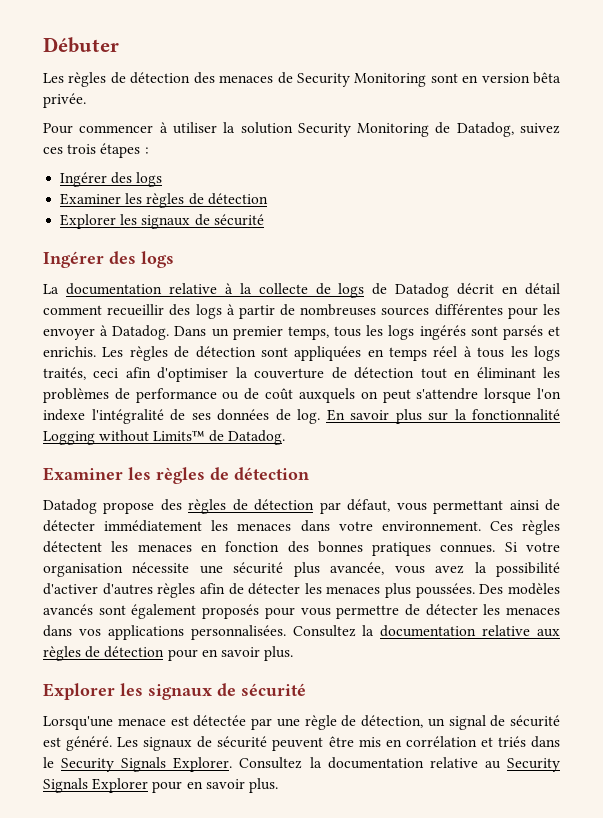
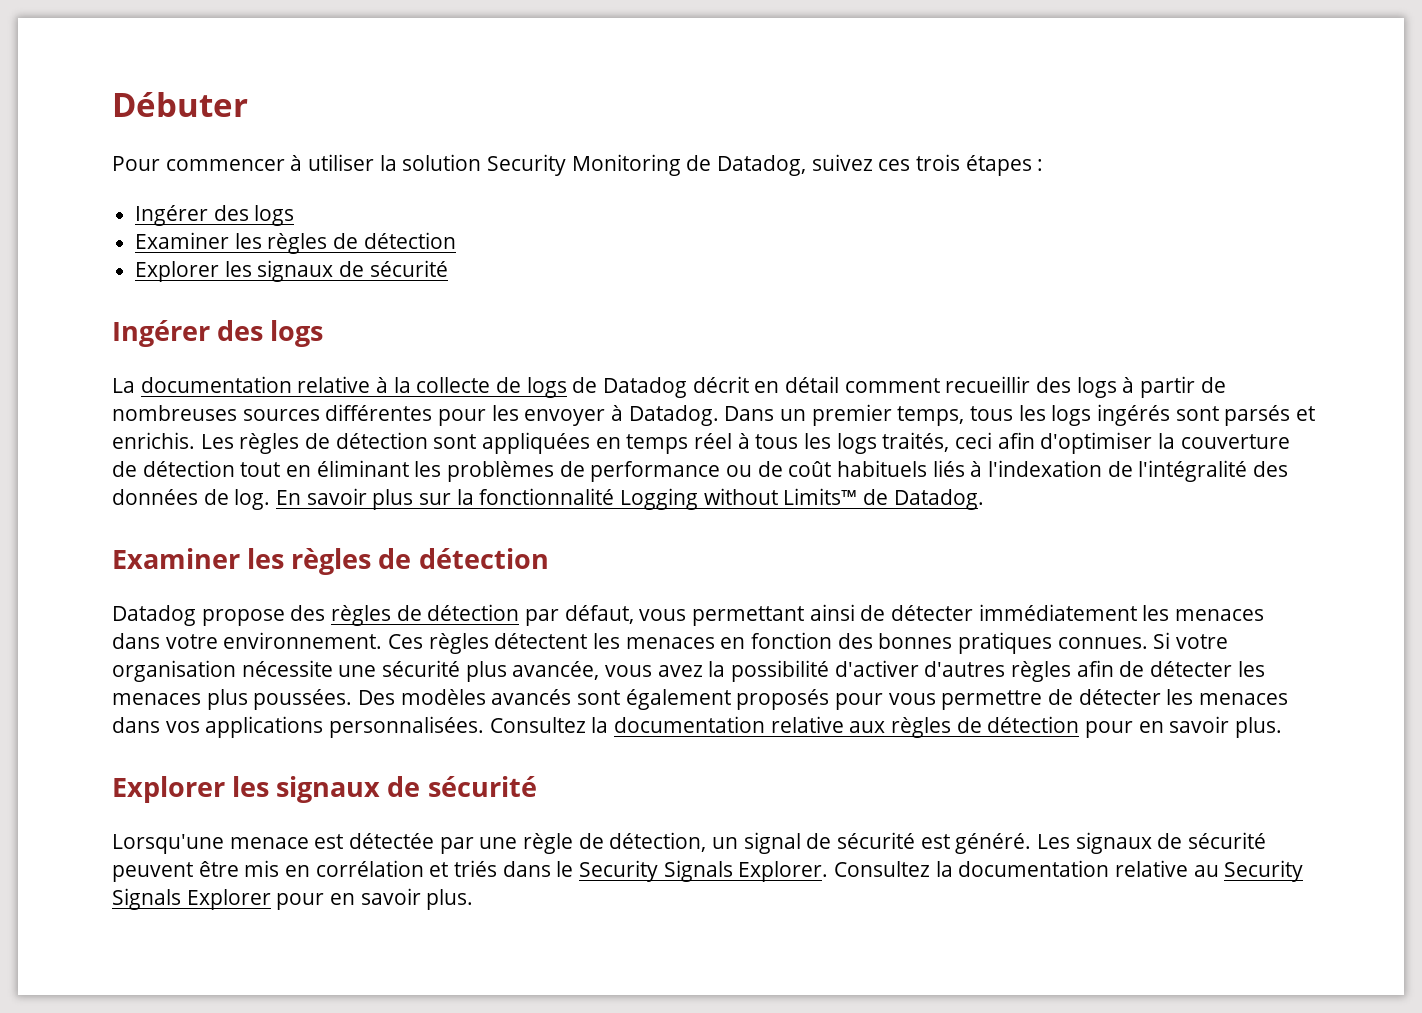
- Les règles de détection des menaces de Security Monitoring sont en version bêta privée.
- Les règles de détection sont appliquées en temps réel à tous les logs traités, ceci afin d'optimiser la couverture de détection tout en éliminant les problèmes de performance ou de coût auxquels on peut s'attendre lorsque l'on indexe l'intégralité de ses données de log.
+ Les règles de détection sont appliquées en temps réel à tous les logs traités, ceci afin d'optimiser la couverture de détection tout en éliminant les problèmes de performance ou de coût habituels liés à l'indexation de l'intégralité des données de log.

